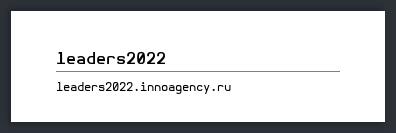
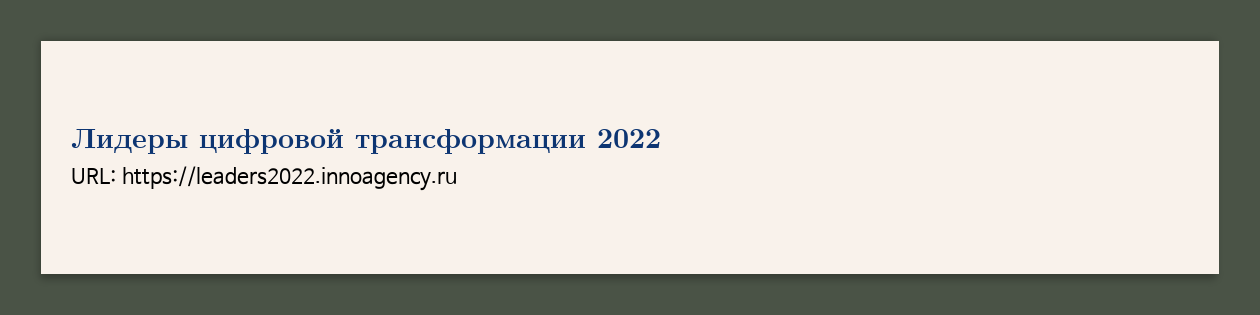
- leaders2022
- leaders2022.innoagency.ru
+ Лидеры цифровой трансформации 2022
+ URL: https://leaders2022.innoagency.ru

